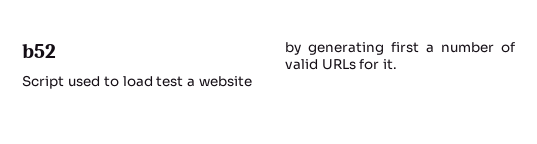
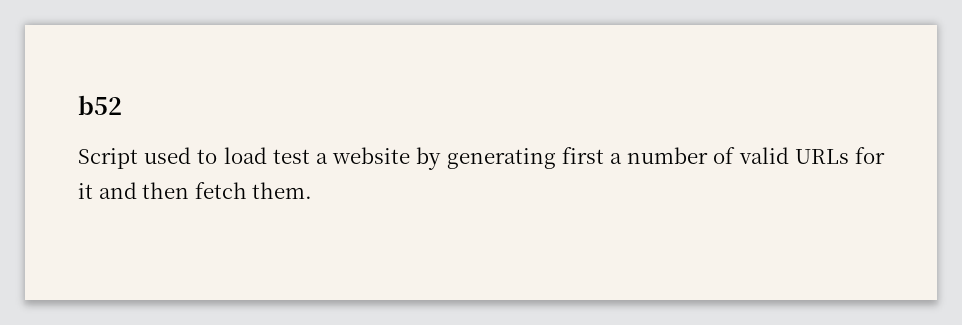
- Script used to load test a website by generating first a number of valid URLs for it.
+ Script used to load test a website by generating first a number of valid URLs for it and then fetch them.

